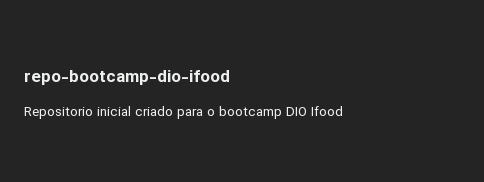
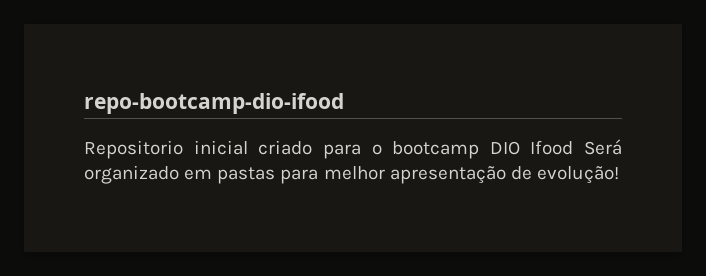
- Repositorio inicial criado para o bootcamp DIO Ifood
+ Repositorio inicial criado para o bootcamp DIO Ifood Será organizado em pastas para melhor apresentação de evolução!

